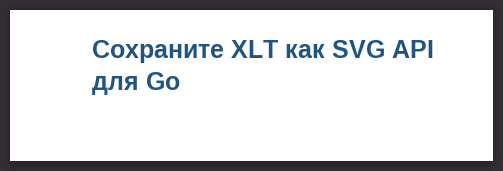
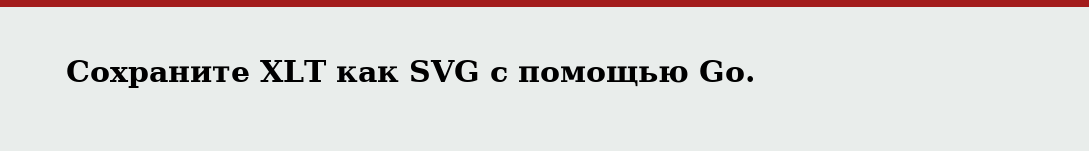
- Сохраните XLT как SVG API для Go
+ Сохраните XLT как SVG с помощью Go.

